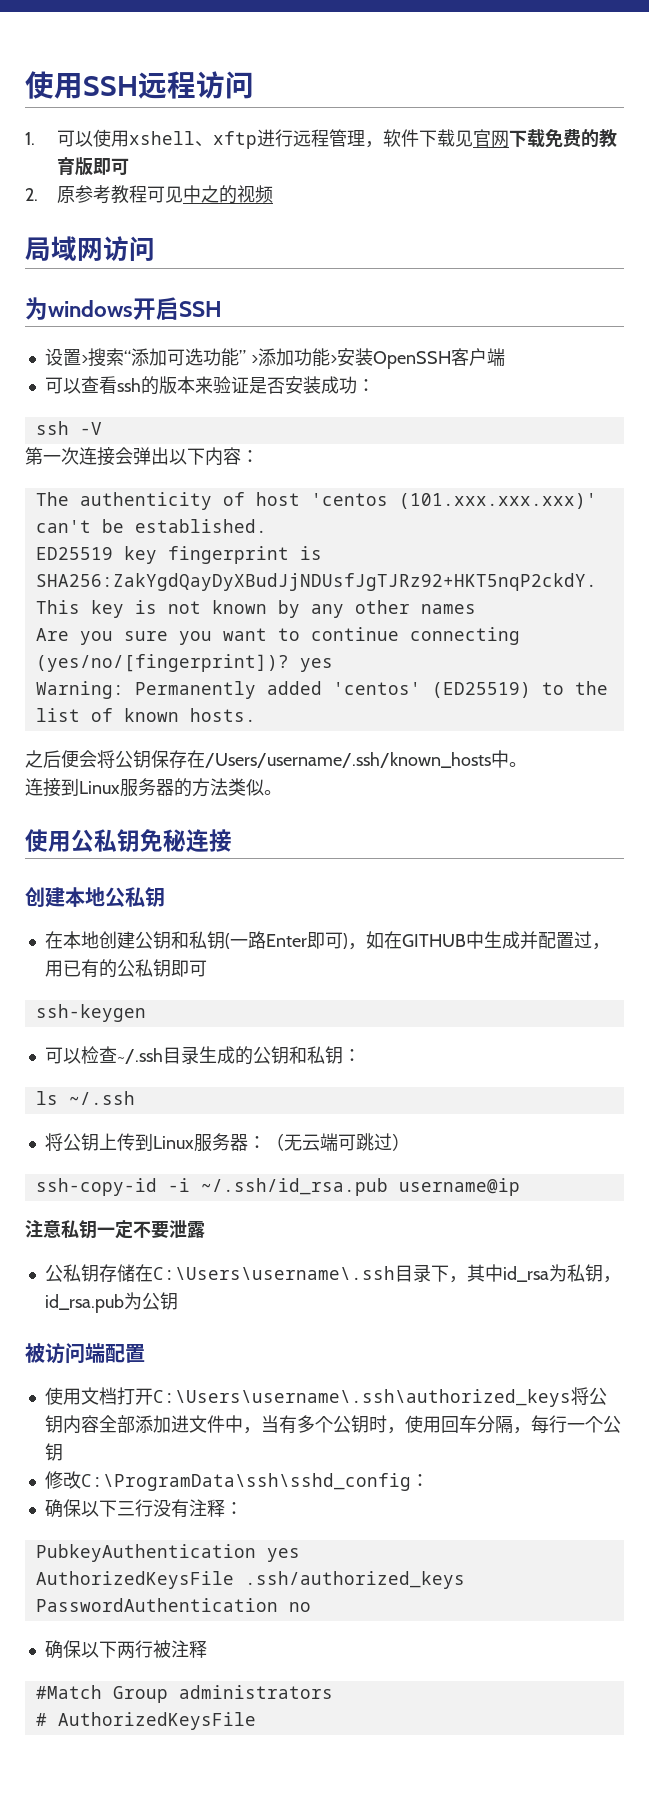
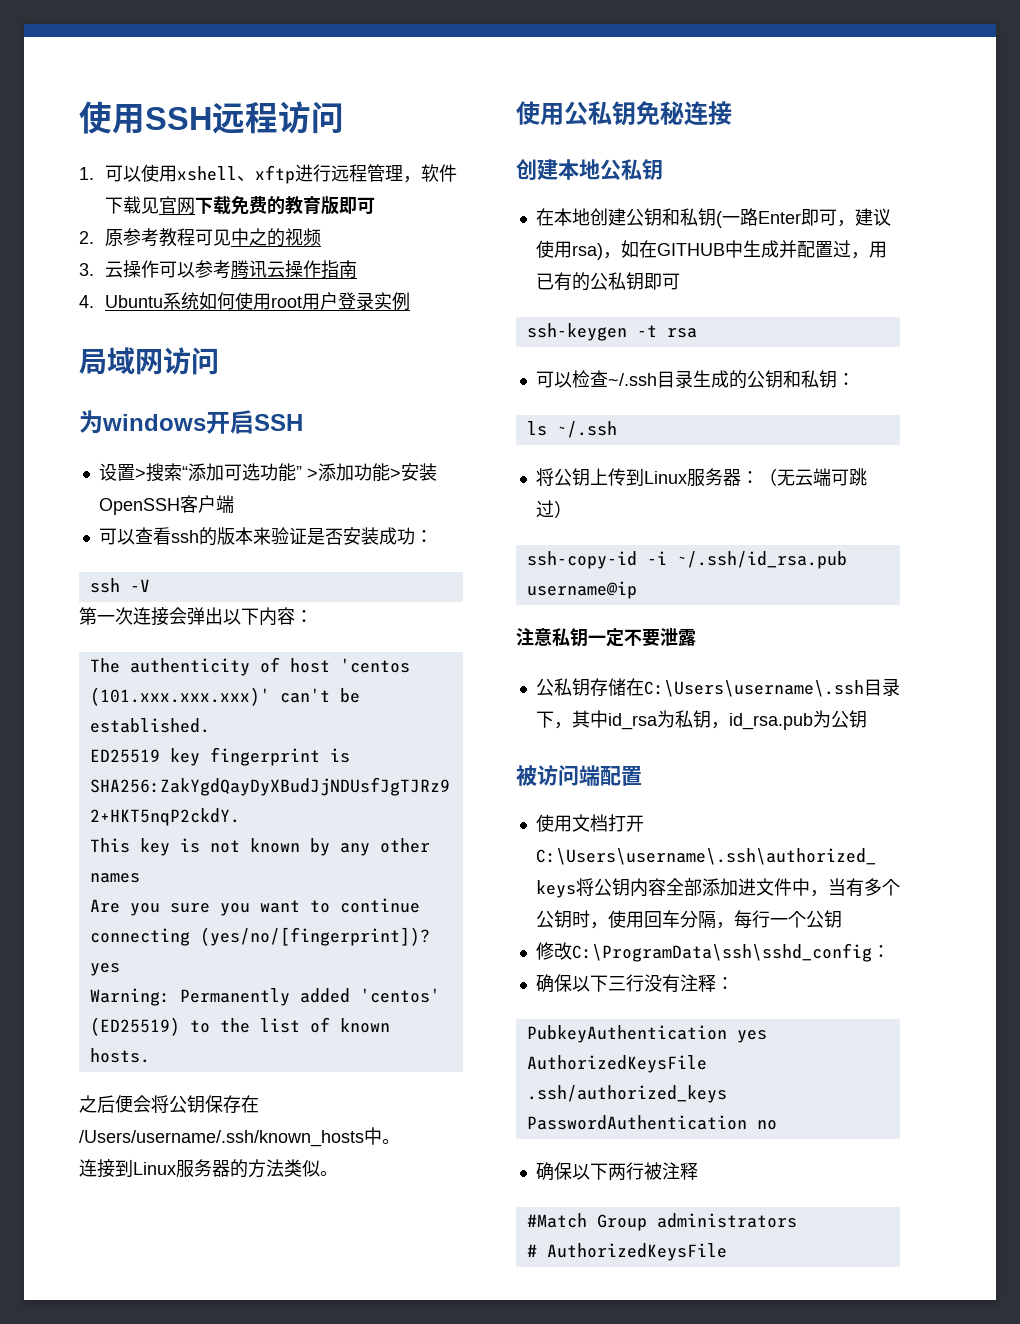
+ 3.云操作可以参考腾讯云操作指南
+ 4. Ubuntu系统如何使用root用户登录实例
- 在本地创建公钥和私钥(一路Enter即可)，如在GITHUB中生成并配置过，用已有的公私钥即可
+ 在本地创建公钥和私钥(一路Enter即可，建议使用rsa)，如在GITHUB中生成并配置过，用已有的公私钥即可
- ssh-keygen
+ ssh-keygen -t rsa

